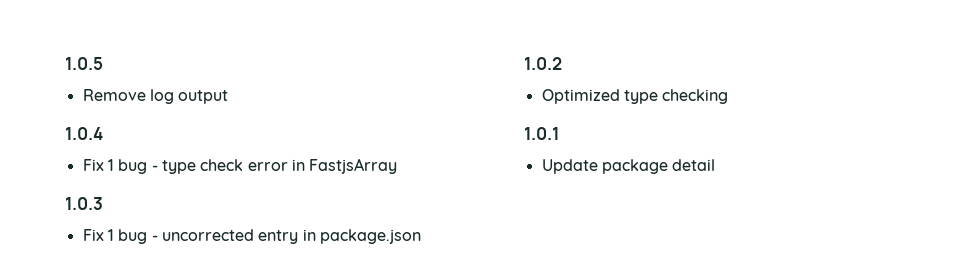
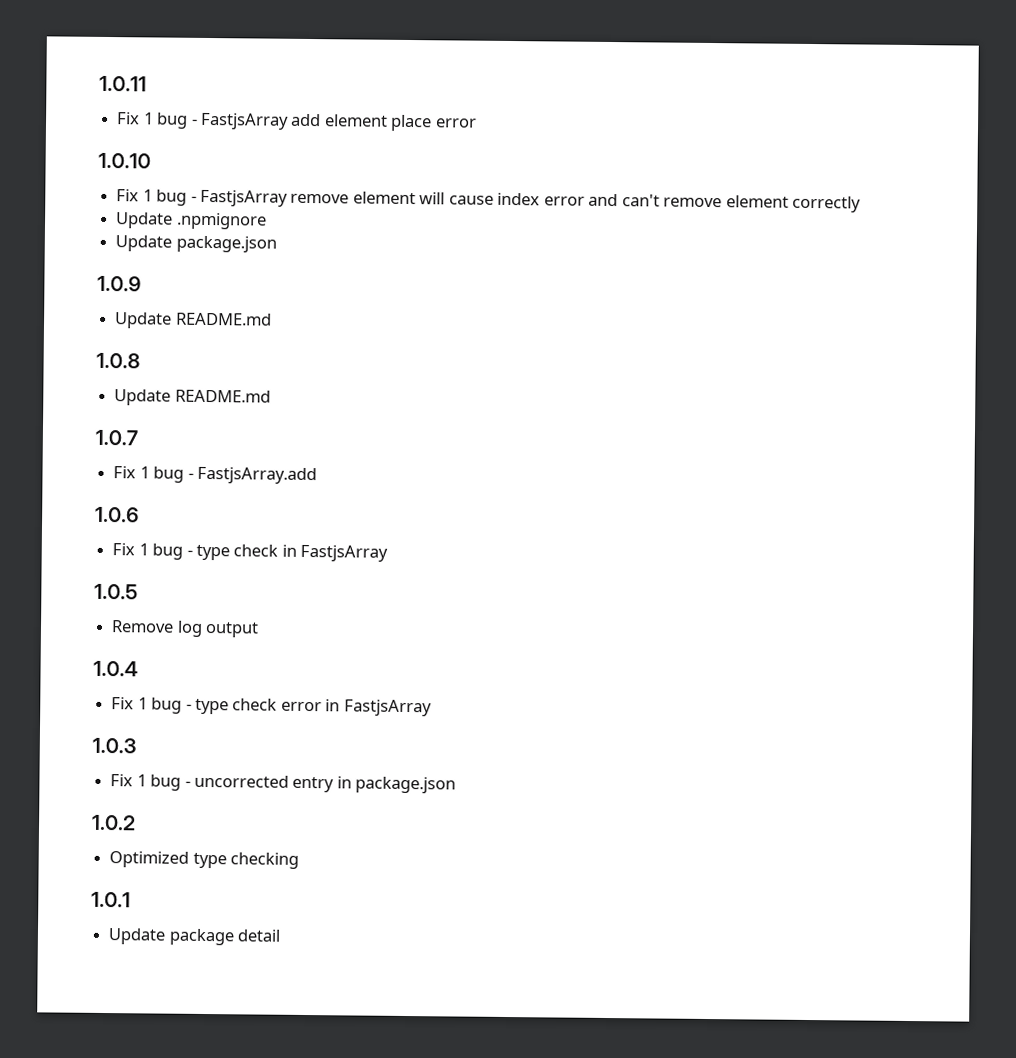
+ 1.0.11
+ Fix 1 bug - FastjsArray add element place error
+ 1.0.10
+ Fix 1 bug - FastjsArray remove element will cause index error and can't remove element correctly
+ Update .npmignore
+ Update package.json
+ 1.0.9
+ Update README.md
+ 1.0.8
+ Update README.md
+ 1.0.7
+ Fix 1 bug - FastjsArray.add
+ 1.0.6
+ Fix 1 bug - type check in FastjsArray

